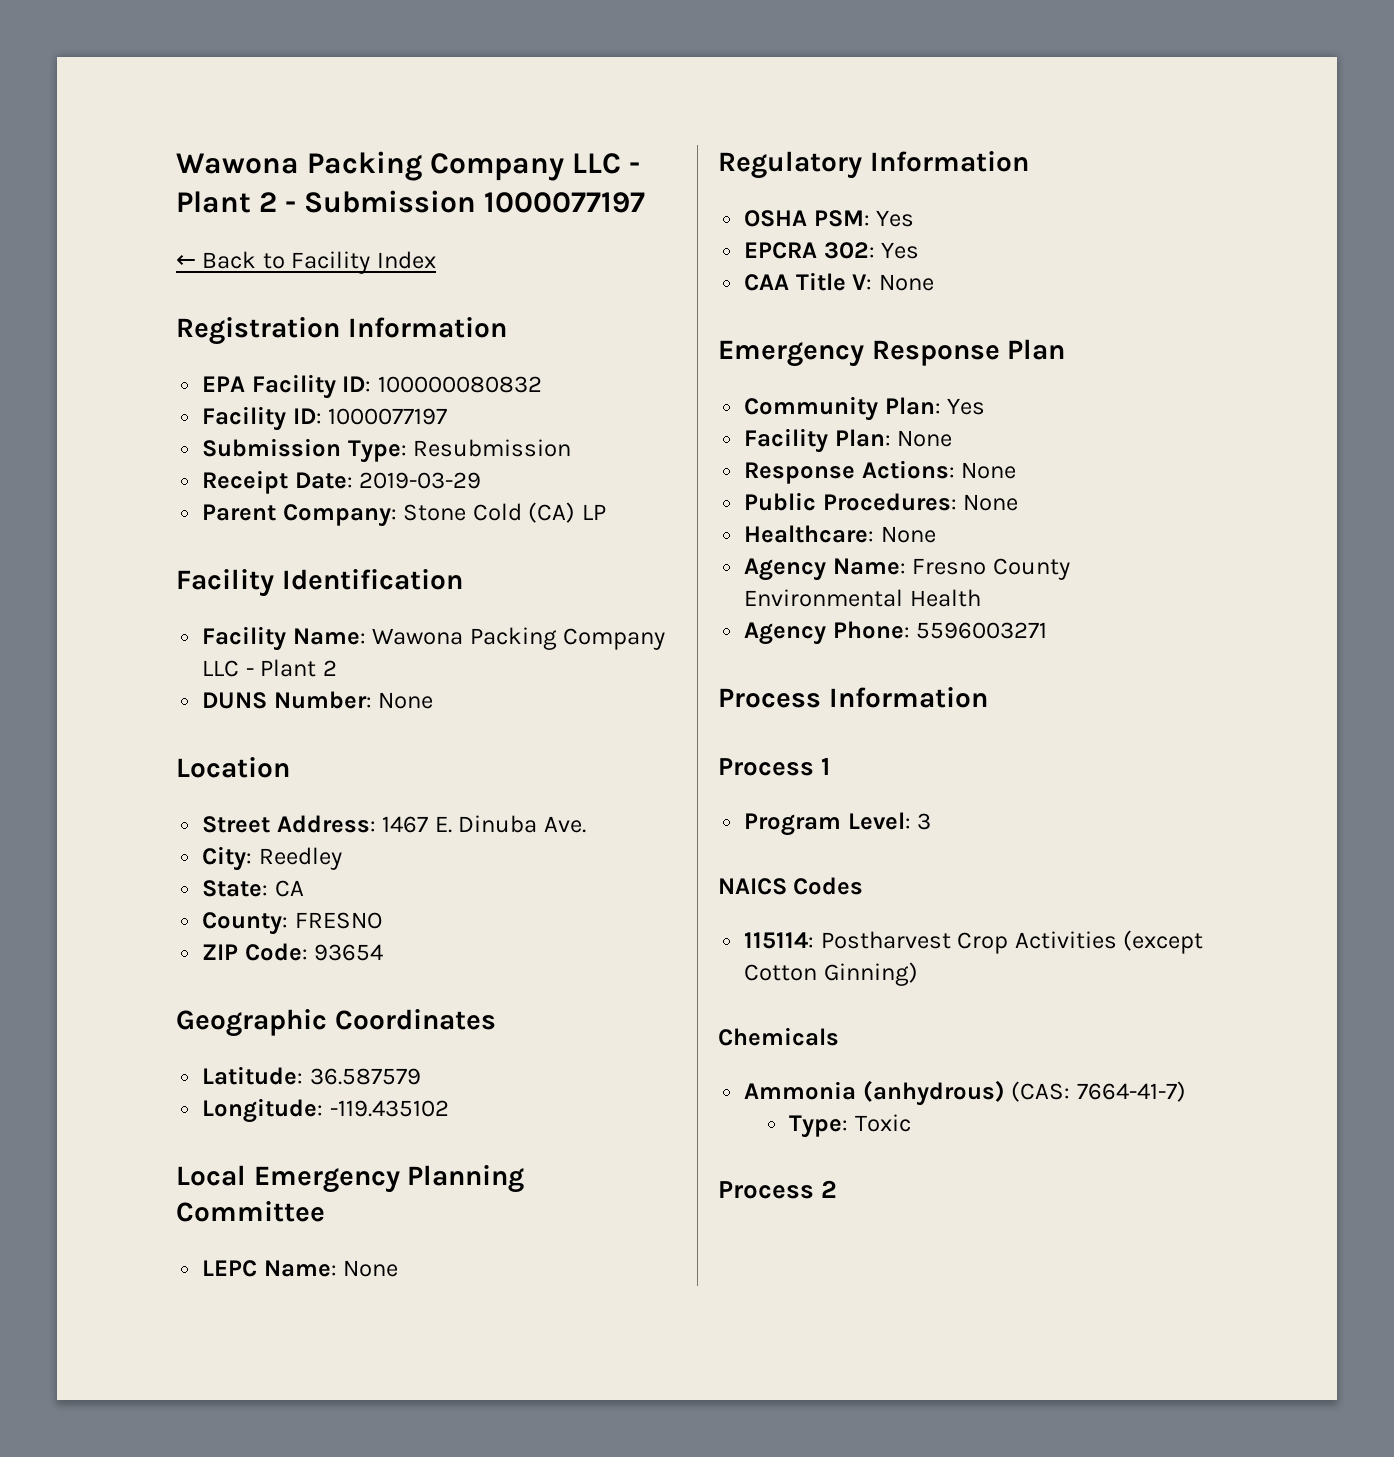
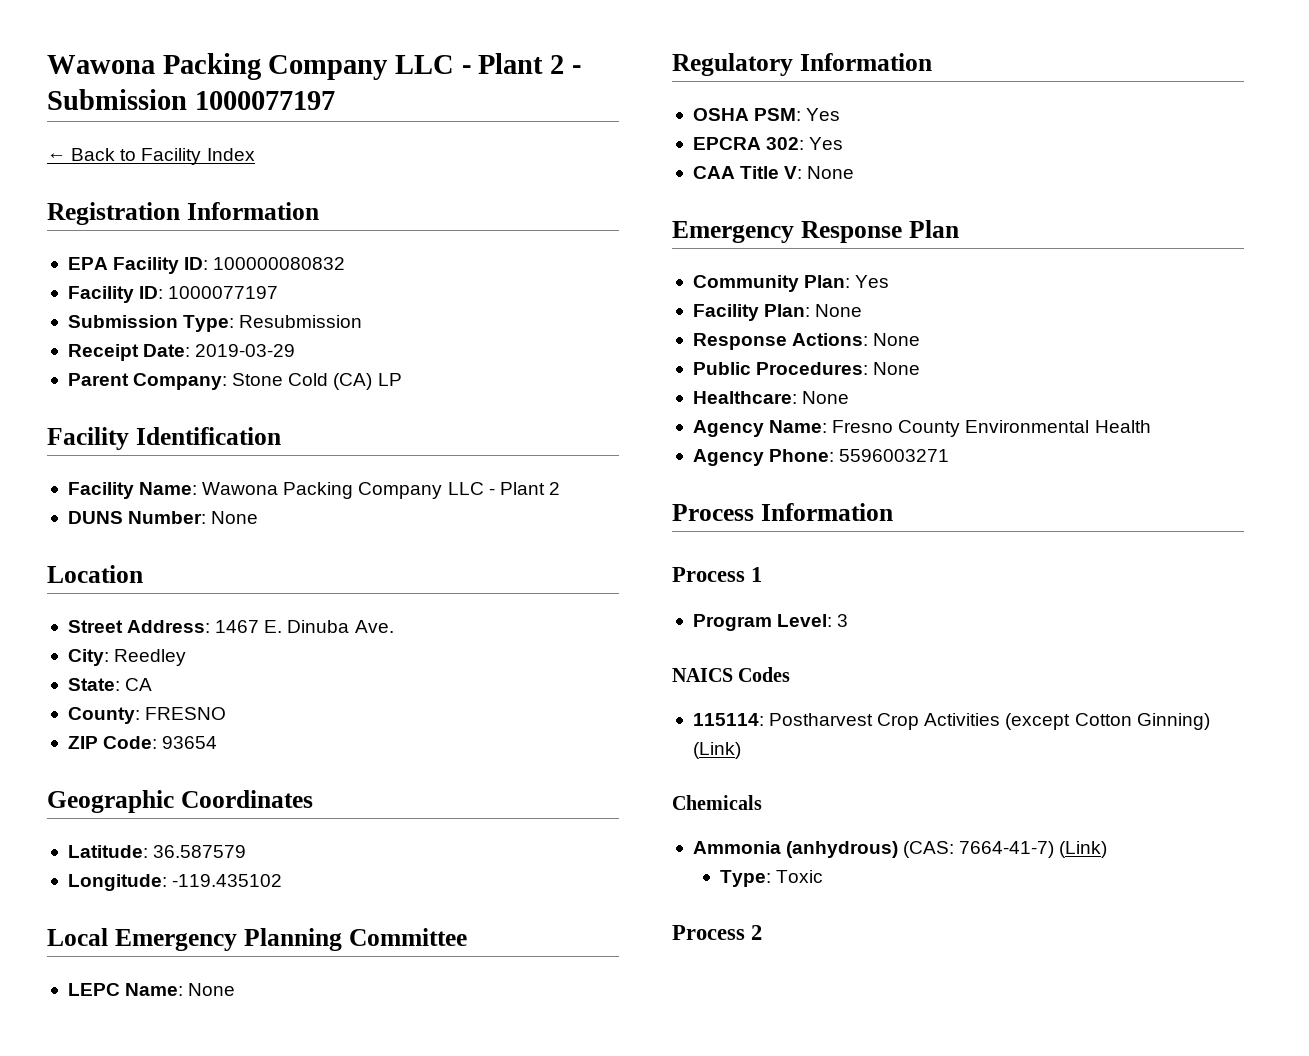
- 115114: Postharvest Crop Activities (except Cotton Ginning)
+ 115114: Postharvest Crop Activities (except Cotton Ginning) (Link)
- Ammonia (anhydrous) (CAS: 7664-41-7)
+ Ammonia (anhydrous) (CAS: 7664-41-7) (Link)

